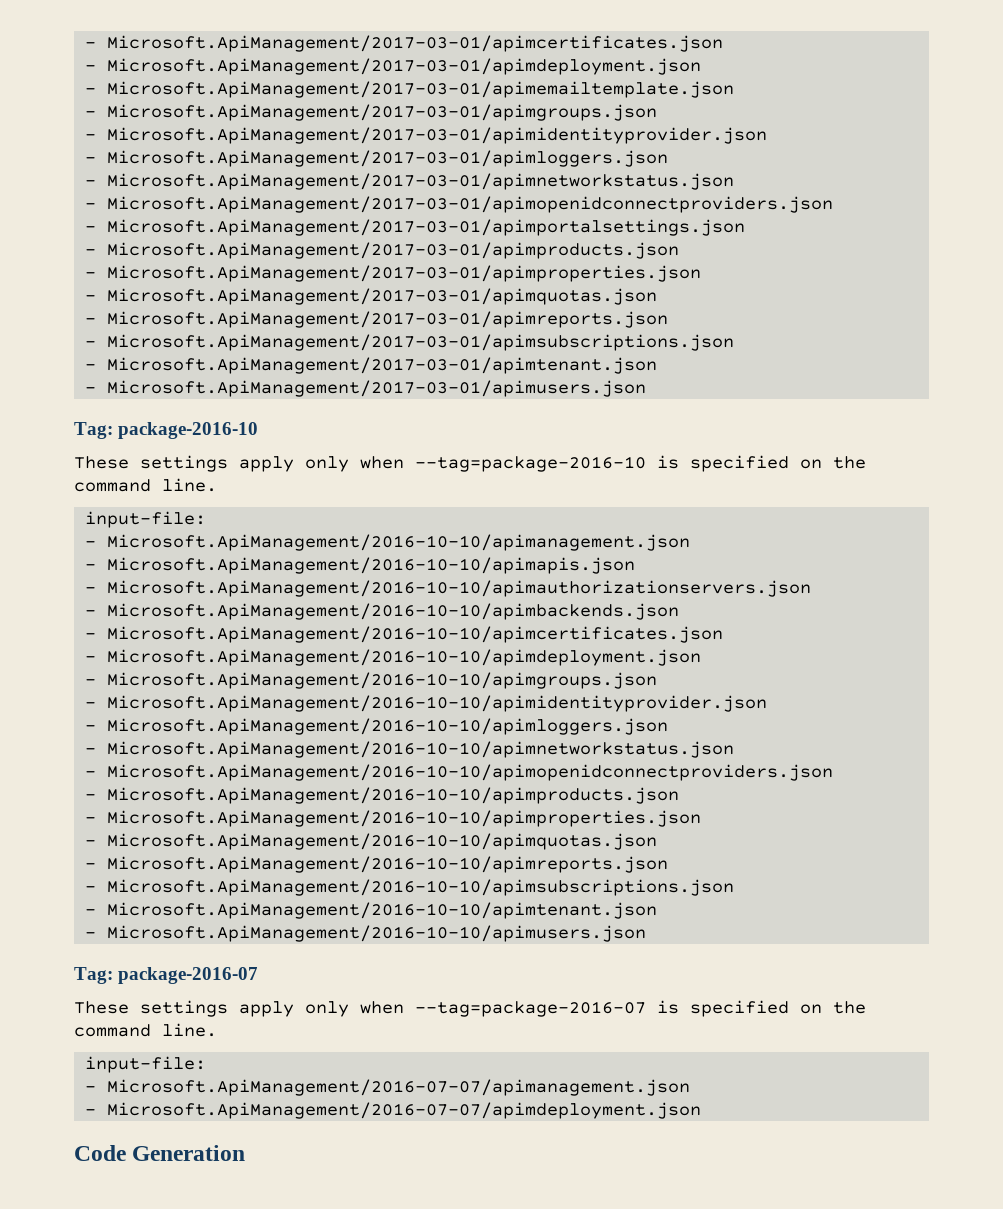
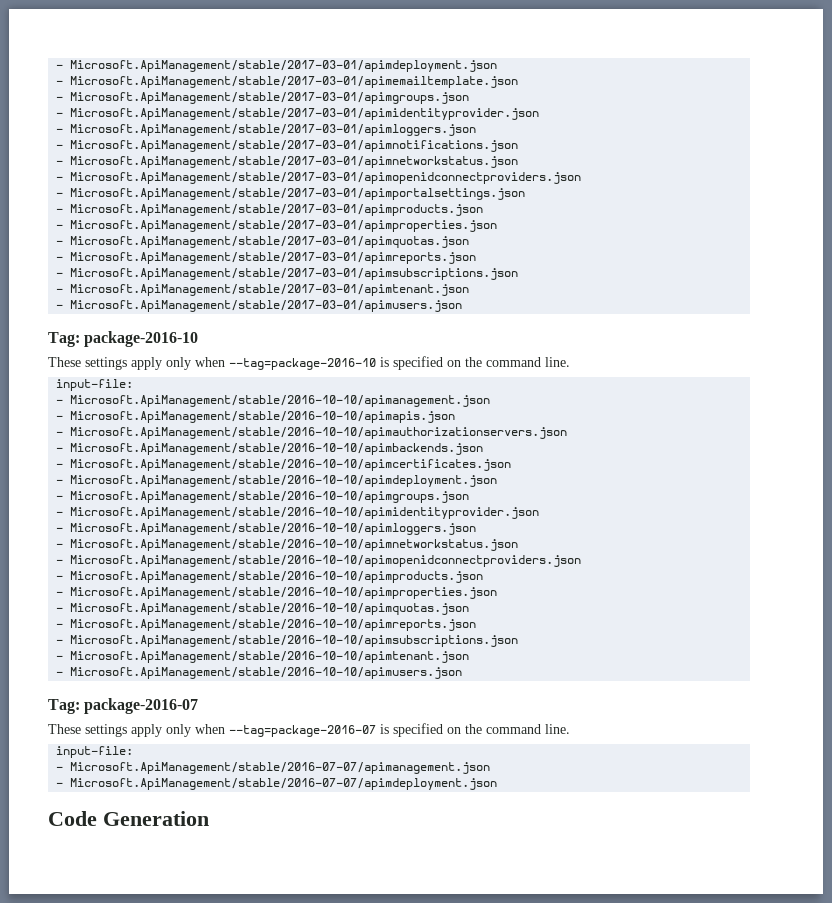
- - Microsoft.ApiManagement/2017-03-01/apimcertificates.json
- - Microsoft.ApiManagement/2017-03-01/apimdeployment.json
- - Microsoft.ApiManagement/2017-03-01/apimemailtemplate.json
- - Microsoft.ApiManagement/2017-03-01/apimgroups.json
- - Microsoft.ApiManagement/2017-03-01/apimidentityprovider.json
- - Microsoft.ApiManagement/2017-03-01/apimloggers.json
- - Microsoft.ApiManagement/2017-03-01/apimnetworkstatus.json
- - Microsoft.ApiManagement/2017-03-01/apimopenidconnectproviders.json
- - Microsoft.ApiManagement/2017-03-01/apimportalsettings.json
- - Microsoft.ApiManagement/2017-03-01/apimproducts.json
- - Microsoft.ApiManagement/2017-03-01/apimproperties.json
- - Microsoft.ApiManagement/2017-03-01/apimquotas.json
- - Microsoft.ApiManagement/2017-03-01/apimreports.json
- - Microsoft.ApiManagement/2017-03-01/apimsubscriptions.json
- - Microsoft.ApiManagement/2017-03-01/apimtenant.json
- - Microsoft.ApiManagement/2017-03-01/apimusers.json
+ - Microsoft.ApiManagement/stable/2017-03-01/apimdeployment.json
+ - Microsoft.ApiManagement/stable/2017-03-01/apimemailtemplate.json
+ - Microsoft.ApiManagement/stable/2017-03-01/apimgroups.json
+ - Microsoft.ApiManagement/stable/2017-03-01/apimidentityprovider.json
+ - Microsoft.ApiManagement/stable/2017-03-01/apimloggers.json
+ - Microsoft.ApiManagement/stable/2017-03-01/apimnotifications.json
+ - Microsoft.ApiManagement/stable/2017-03-01/apimnetworkstatus.json
+ - Microsoft.ApiManagement/stable/2017-03-01/apimopenidconnectproviders.json
+ - Microsoft.ApiManagement/stable/2017-03-01/apimportalsettings.json
+ - Microsoft.ApiManagement/stable/2017-03-01/apimproducts.json
+ - Microsoft.ApiManagement/stable/2017-03-01/apimproperties.json
+ - Microsoft.ApiManagement/stable/2017-03-01/apimquotas.json
+ - Microsoft.ApiManagement/stable/2017-03-01/apimreports.json
+ - Microsoft.ApiManagement/stable/2017-03-01/apimsubscriptions.json
+ - Microsoft.ApiManagement/stable/2017-03-01/apimtenant.json
+ - Microsoft.ApiManagement/stable/2017-03-01/apimusers.json
- - Microsoft.ApiManagement/2016-10-10/apimanagement.json
- - Microsoft.ApiManagement/2016-10-10/apimapis.json
- - Microsoft.ApiManagement/2016-10-10/apimauthorizationservers.json
- - Microsoft.ApiManagement/2016-10-10/apimbackends.json
- - Microsoft.ApiManagement/2016-10-10/apimcertificates.json
- - Microsoft.ApiManagement/2016-10-10/apimdeployment.json
- - Microsoft.ApiManagement/2016-10-10/apimgroups.json
- - Microsoft.ApiManagement/2016-10-10/apimidentityprovider.json
- - Microsoft.ApiManagement/2016-10-10/apimloggers.json
- - Microsoft.ApiManagement/2016-10-10/apimnetworkstatus.json
- - Microsoft.ApiManagement/2016-10-10/apimopenidconnectproviders.json
- - Microsoft.ApiManagement/2016-10-10/apimproducts.json
- - Microsoft.ApiManagement/2016-10-10/apimproperties.json
- - Microsoft.ApiManagement/2016-10-10/apimquotas.json
- - Microsoft.ApiManagement/2016-10-10/apimreports.json
- - Microsoft.ApiManagement/2016-10-10/apimsubscriptions.json
- - Microsoft.ApiManagement/2016-10-10/apimtenant.json
- - Microsoft.ApiManagement/2016-10-10/apimusers.json
+ - Microsoft.ApiManagement/stable/2016-10-10/apimanagement.json
+ - Microsoft.ApiManagement/stable/2016-10-10/apimapis.json
+ - Microsoft.ApiManagement/stable/2016-10-10/apimauthorizationservers.json
+ - Microsoft.ApiManagement/stable/2016-10-10/apimbackends.json
+ - Microsoft.ApiManagement/stable/2016-10-10/apimcertificates.json
+ - Microsoft.ApiManagement/stable/2016-10-10/apimdeployment.json
+ - Microsoft.ApiManagement/stable/2016-10-10/apimgroups.json
+ - Microsoft.ApiManagement/stable/2016-10-10/apimidentityprovider.json
+ - Microsoft.ApiManagement/stable/2016-10-10/apimloggers.json
+ - Microsoft.ApiManagement/stable/2016-10-10/apimnetworkstatus.json
+ - Microsoft.ApiManagement/stable/2016-10-10/apimopenidconnectproviders.json
+ - Microsoft.ApiManagement/stable/2016-10-10/apimproducts.json
+ - Microsoft.ApiManagement/stable/2016-10-10/apimproperties.json
+ - Microsoft.ApiManagement/stable/2016-10-10/apimquotas.json
+ - Microsoft.ApiManagement/stable/2016-10-10/apimreports.json
+ - Microsoft.ApiManagement/stable/2016-10-10/apimsubscriptions.json
+ - Microsoft.ApiManagement/stable/2016-10-10/apimtenant.json
+ - Microsoft.ApiManagement/stable/2016-10-10/apimusers.json
- - Microsoft.ApiManagement/2016-07-07/apimanagement.json
- - Microsoft.ApiManagement/2016-07-07/apimdeployment.json
+ - Microsoft.ApiManagement/stable/2016-07-07/apimanagement.json
+ - Microsoft.ApiManagement/stable/2016-07-07/apimdeployment.json

